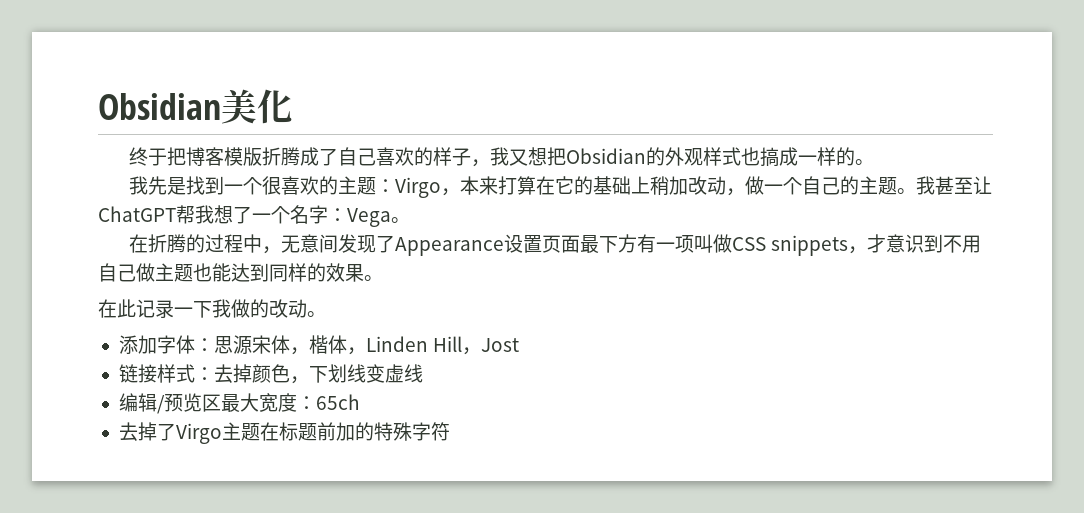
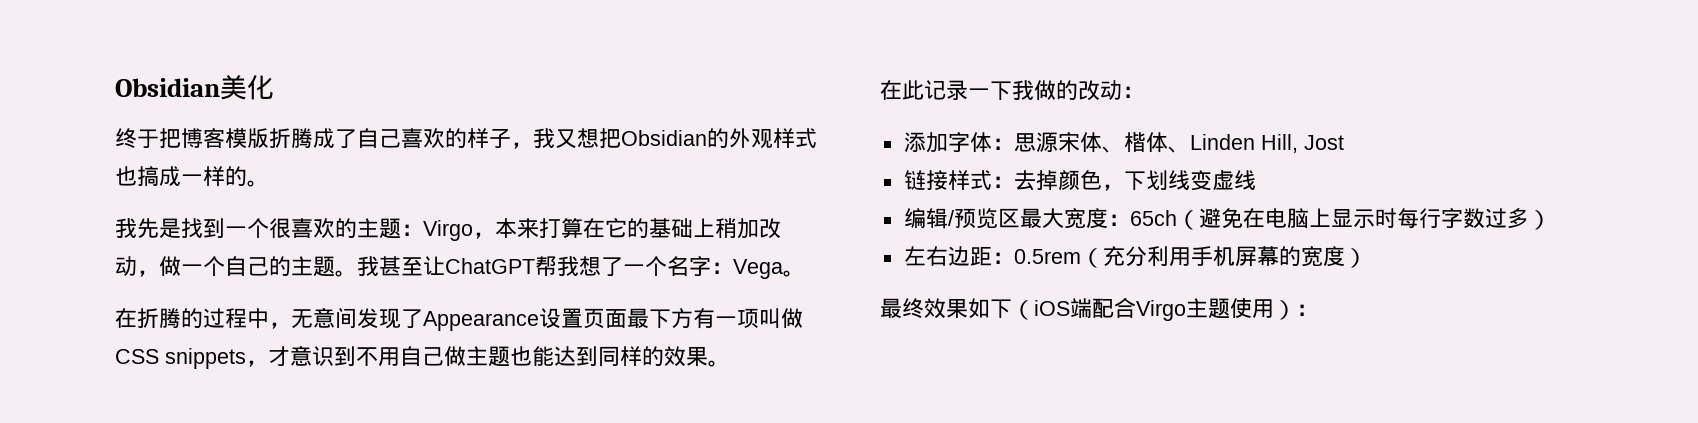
- 在此记录一下我做的改动。
+ 在此记录一下我做的改动：
- 添加字体：思源宋体，楷体，Linden Hill，Jost
+ 添加字体：思源宋体、楷体、Linden Hill, Jost
- 编辑/预览区最大宽度：65ch
- 去掉了Virgo主题在标题前加的特殊字符
+ 编辑/预览区最大宽度：65ch（避免在电脑上显示时每行字数过多）
+ 左右边距：0.5rem（充分利用手机屏幕的宽度）
+ 最终效果如下（iOS端配合Virgo主题使用）：

